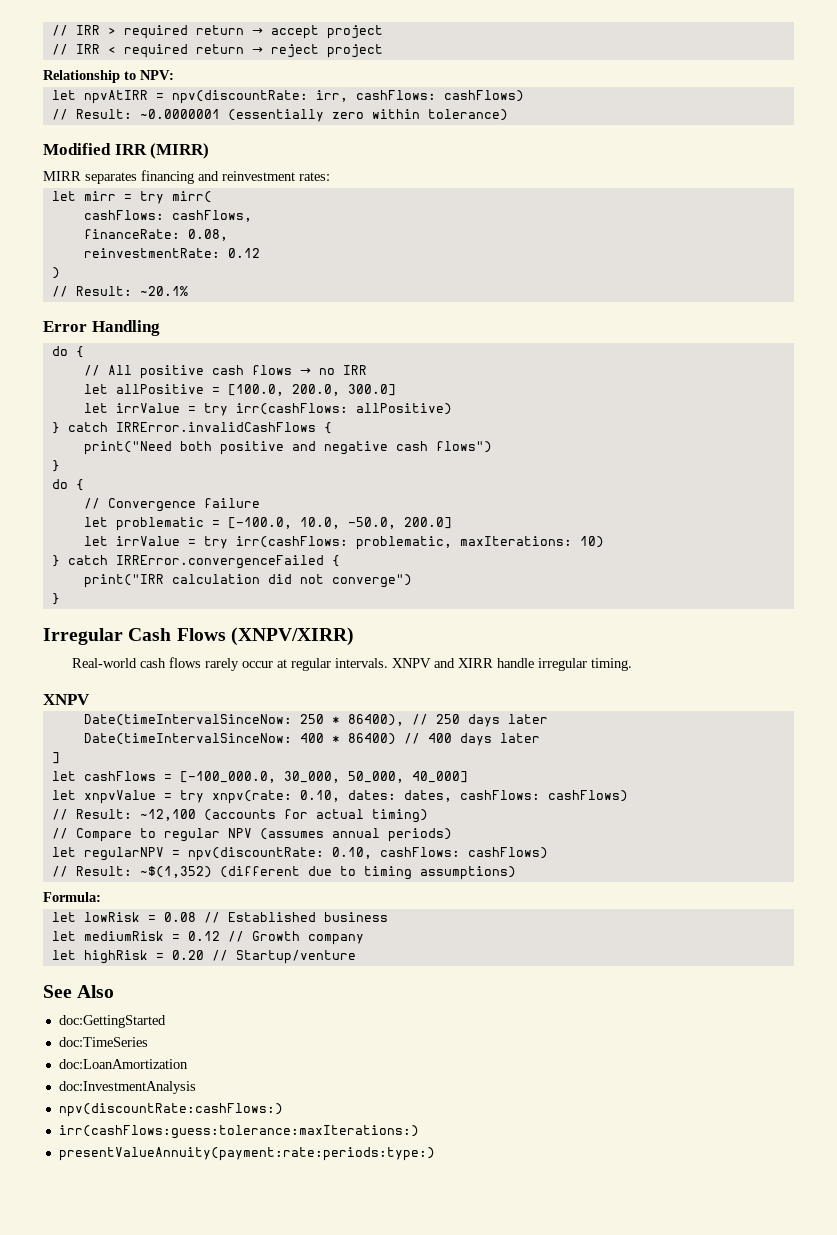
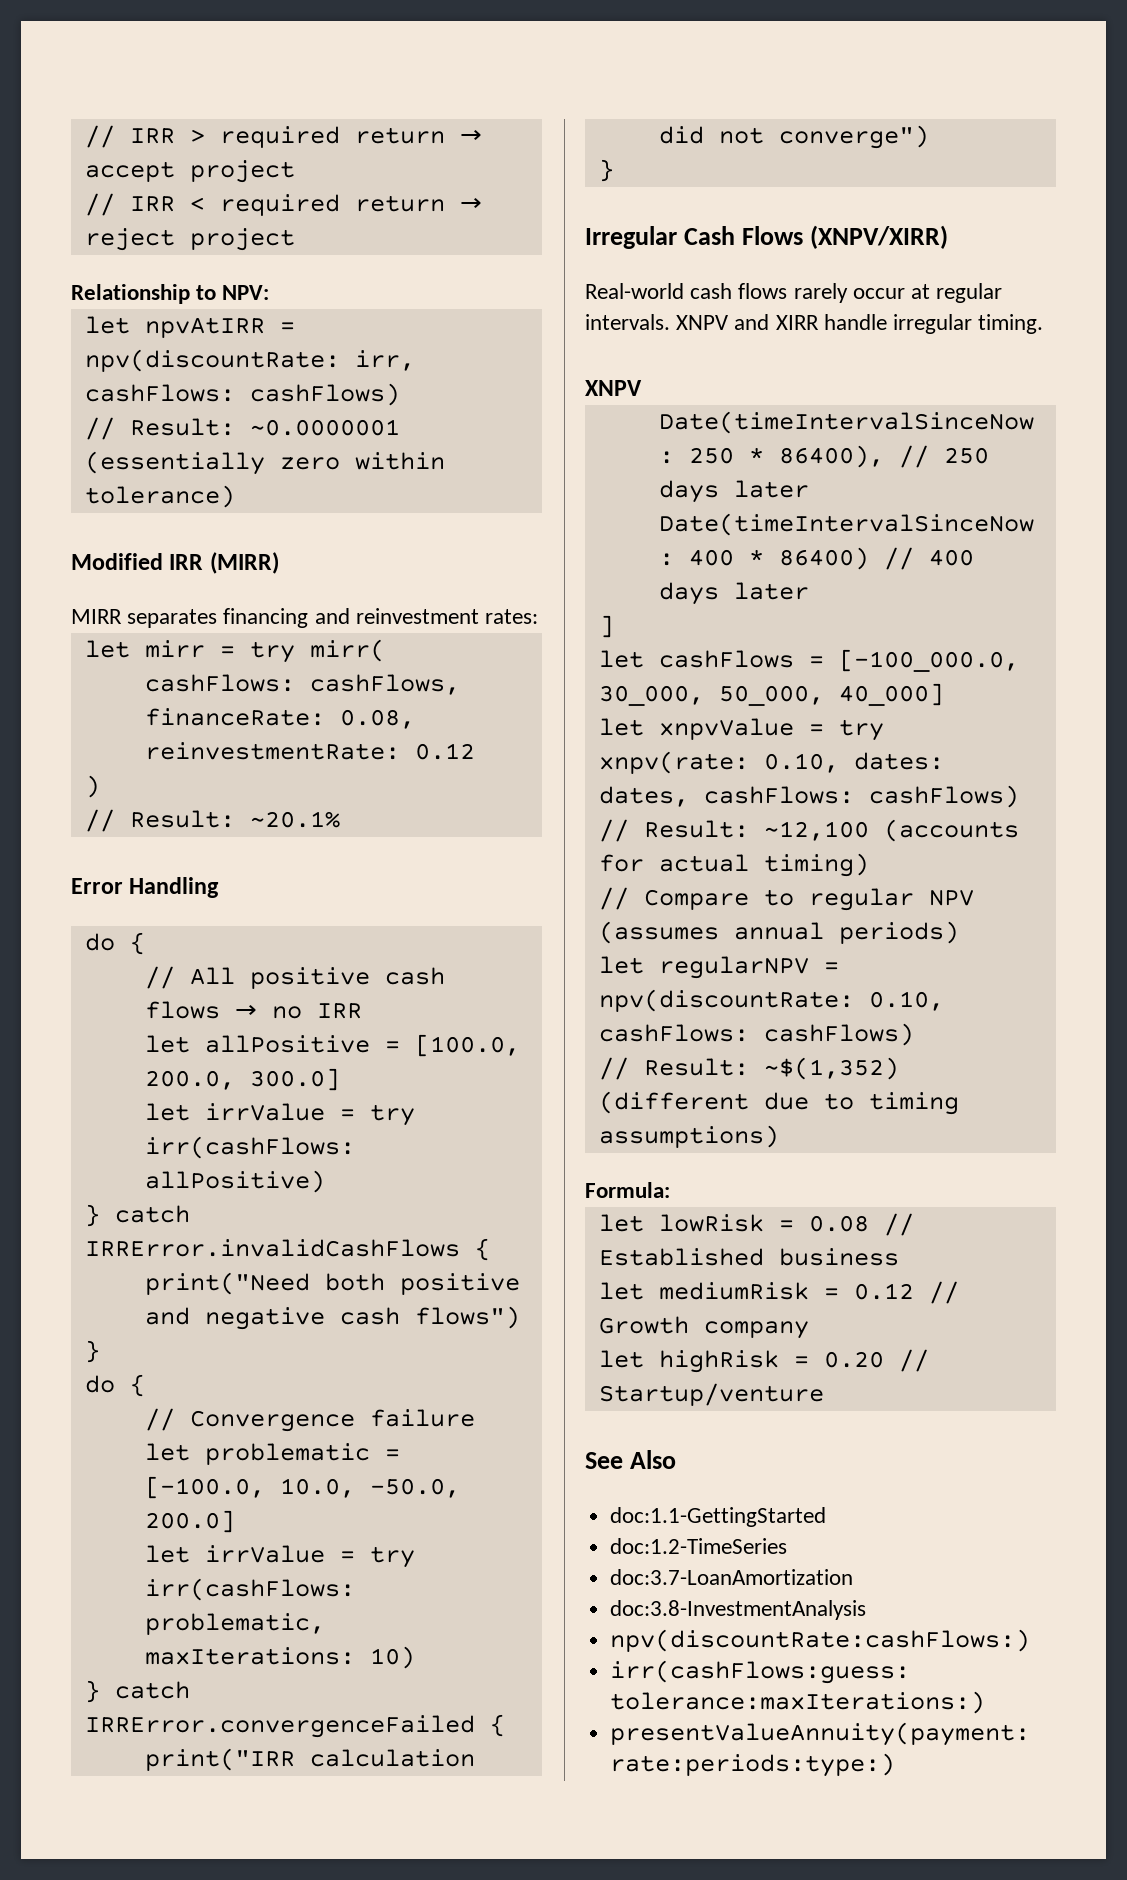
- doc:GettingStarted
- doc:TimeSeries
- doc:LoanAmortization
- doc:InvestmentAnalysis
+ doc:1.1-GettingStarted
+ doc:1.2-TimeSeries
+ doc:3.7-LoanAmortization
+ doc:3.8-InvestmentAnalysis

